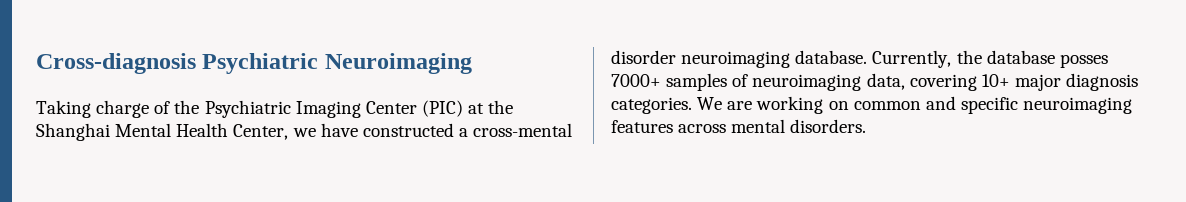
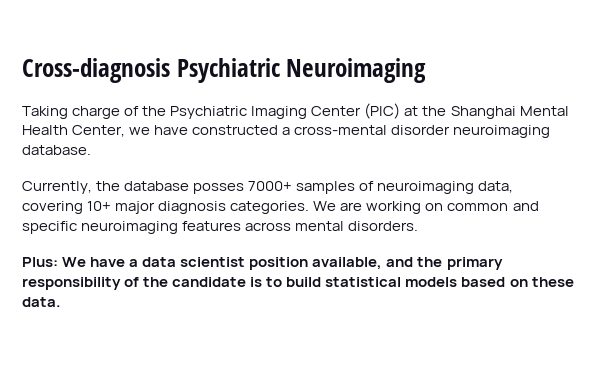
- Taking charge of the Psychiatric Imaging Center (PIC) at the Shanghai Mental Health Center, we have constructed a cross-mental disorder neuroimaging database. Currently, the database posses 7000+ samples of neuroimaging data, covering 10+ major diagnosis categories.
+ Taking charge of the Psychiatric Imaging Center (PIC) at the Shanghai Mental Health Center, we have constructed a cross-mental disorder neuroimaging database.
+ Currently, the database posses 7000+ samples of neuroimaging data, covering 10+ major diagnosis categories.
+ Plus: We have a data scientist position available, and the primary responsibility of the candidate is to build statistical models based on these data.

